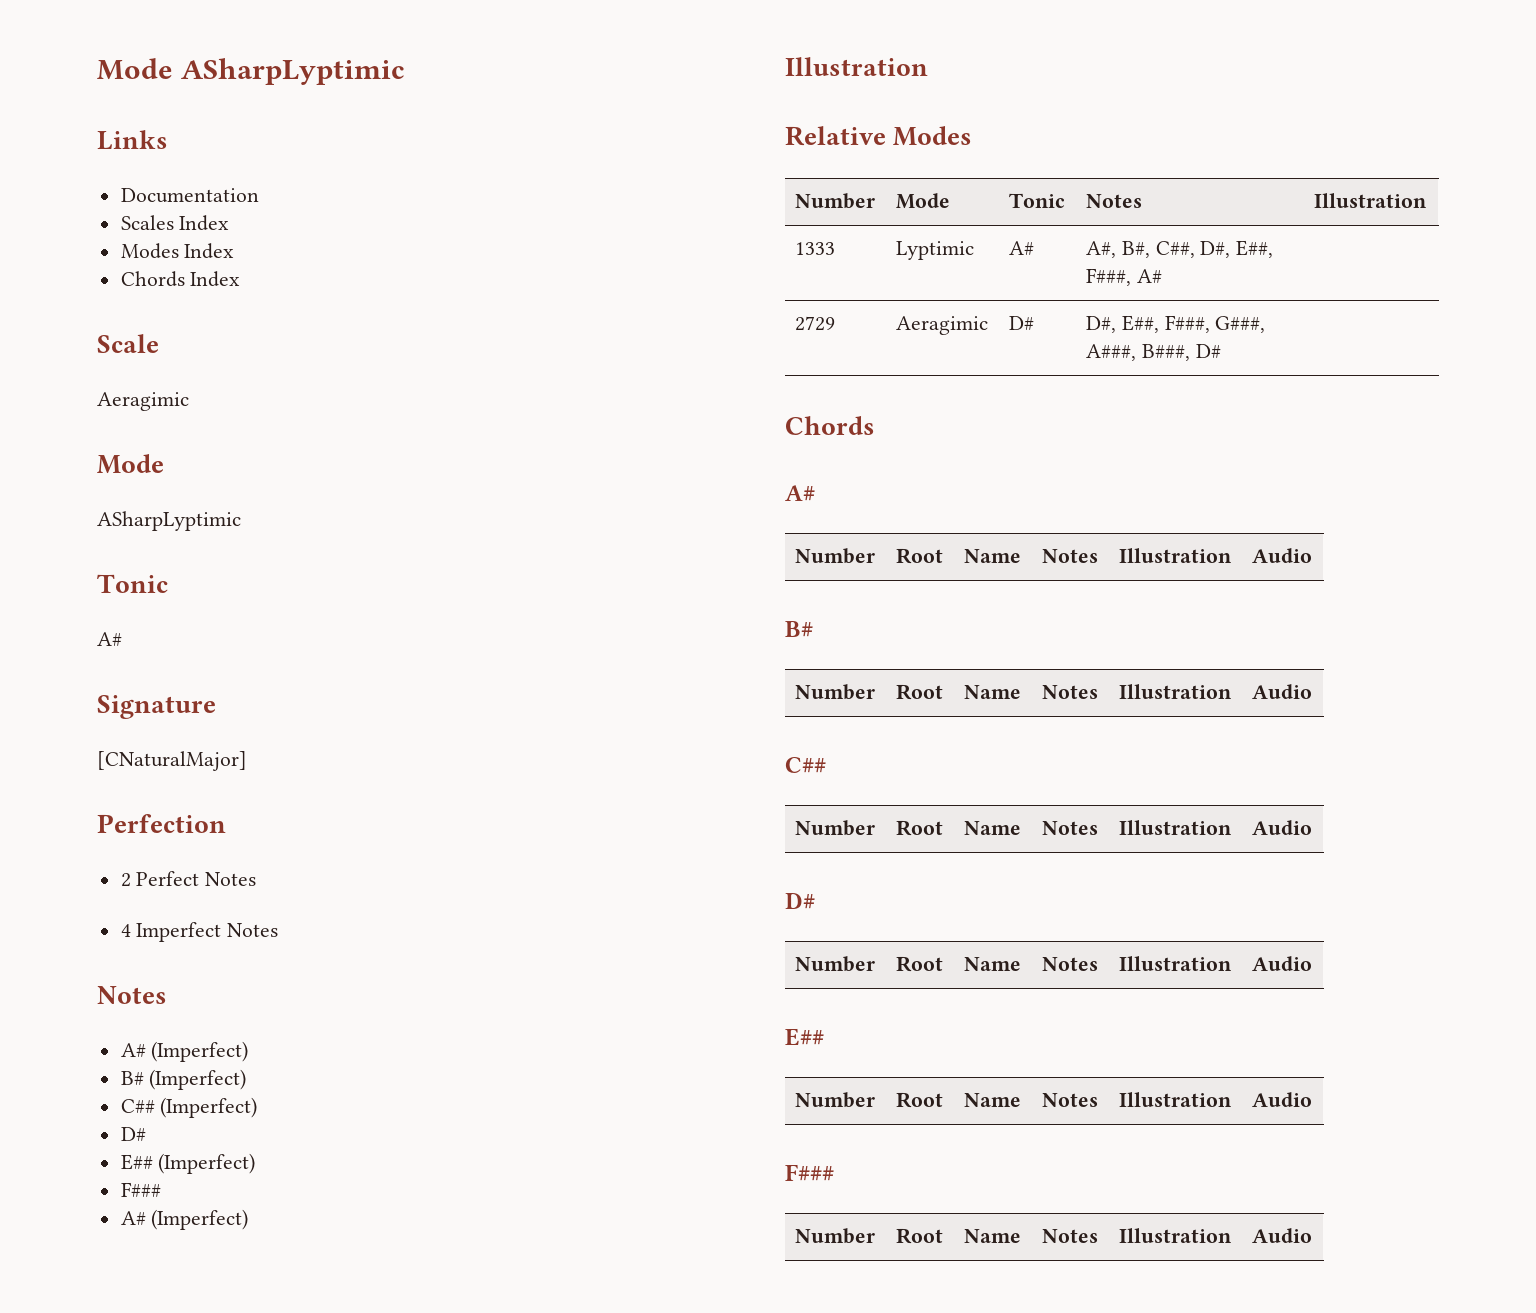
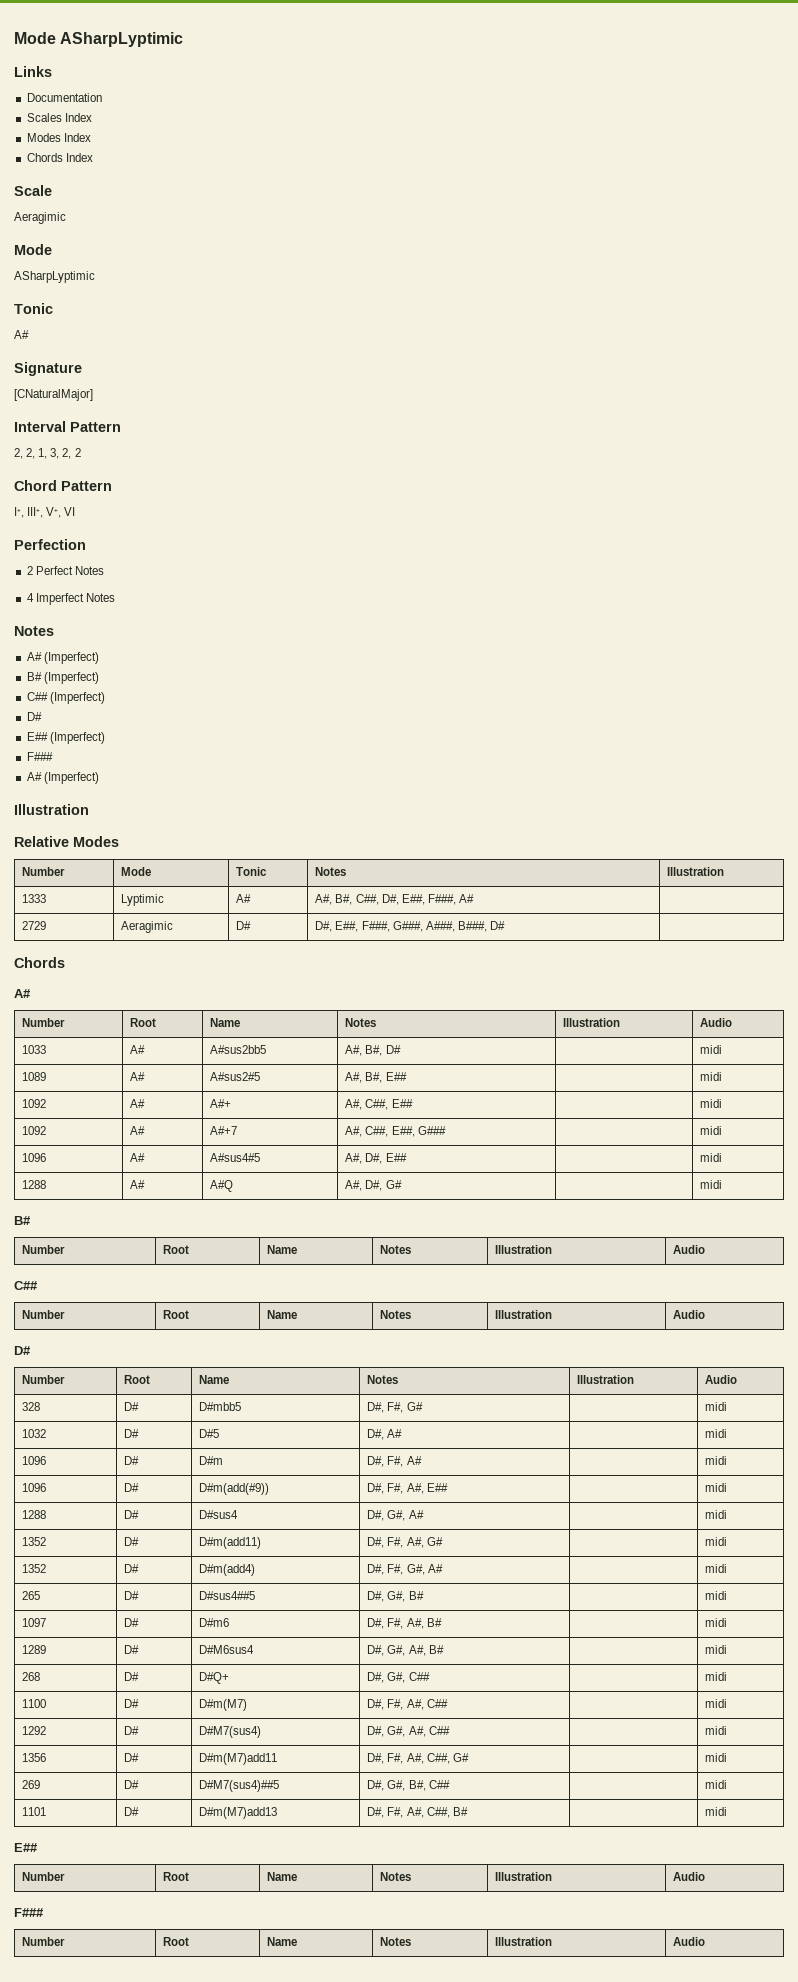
+ Interval Pattern
+ 2, 2, 1, 3, 2, 2
+ Chord Pattern
+ I⁺, III⁺, V⁺, VI
+ 1033 | A# | A#sus2bb5 | A#, B#, D# | | midi
+ 1089 | A# | A#sus2#5 | A#, B#, E## | | midi
+ 1092 | A# | A#+ | A#, C##, E## | | midi
+ 1092 | A# | A#+7 | A#, C##, E##, G### | | midi
+ 1096 | A# | A#sus4#5 | A#, D#, E## | | midi
+ 1288 | A# | A#Q | A#, D#, G# | | midi
+ 328 | D# | D#mbb5 | D#, F#, G# | | midi
+ 1032 | D# | D#5 | D#, A# | | midi
+ 1096 | D# | D#m | D#, F#, A# | | midi
+ 1096 | D# | D#m(add(#9)) | D#, F#, A#, E## | | midi
+ 1288 | D# | D#sus4 | D#, G#, A# | | midi
+ 1352 | D# | D#m(add11) | D#, F#, A#, G# | | midi
+ 1352 | D# | D#m(add4) | D#, F#, G#, A# | | midi
+ 265 | D# | D#sus4##5 | D#, G#, B# | | midi
+ 1097 | D# | D#m6 | D#, F#, A#, B# | | midi
+ 1289 | D# | D#M6sus4 | D#, G#, A#, B# | | midi
+ 268 | D# | D#Q+ | D#, G#, C## | | midi
+ 1100 | D# | D#m(M7) | D#, F#, A#, C## | | midi
+ 1292 | D# | D#M7(sus4) | D#, G#, A#, C## | | midi
+ 1356 | D# | D#m(M7)add11 | D#, F#, A#, C##, G# | | midi
+ 269 | D# | D#M7(sus4)##5 | D#, G#, B#, C## | | midi
+ 1101 | D# | D#m(M7)add13 | D#, F#, A#, C##, B# | | midi

